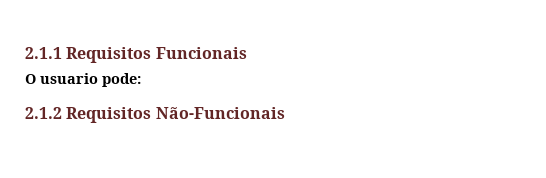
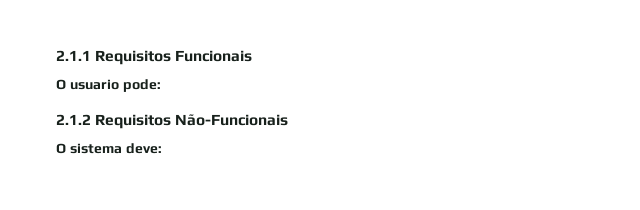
+ O sistema deve:

